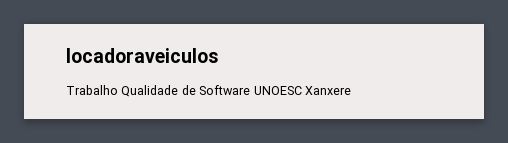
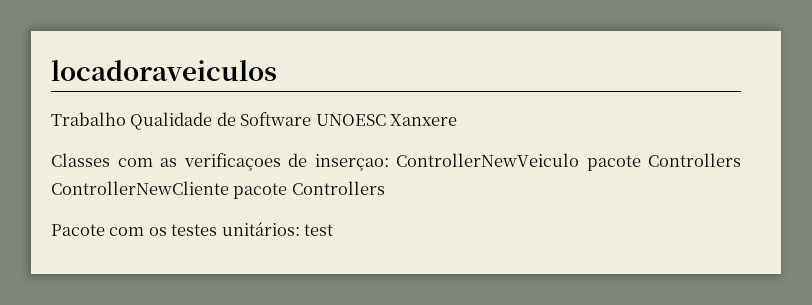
+ Classes com as verificaçoes de inserçao: ControllerNewVeiculo pacote Controllers ControllerNewCliente pacote Controllers
+ Pacote com os testes unitários: test

